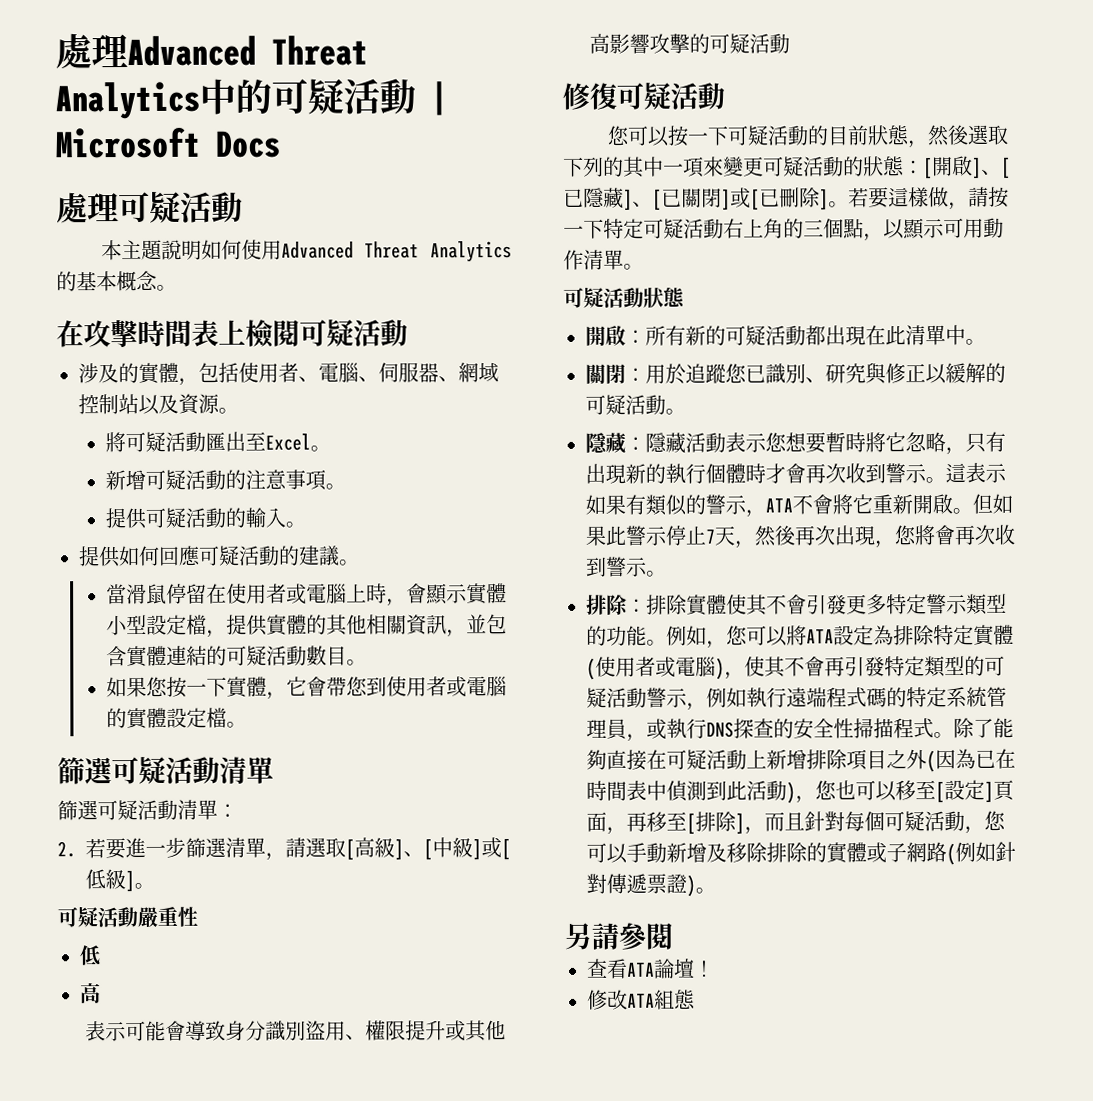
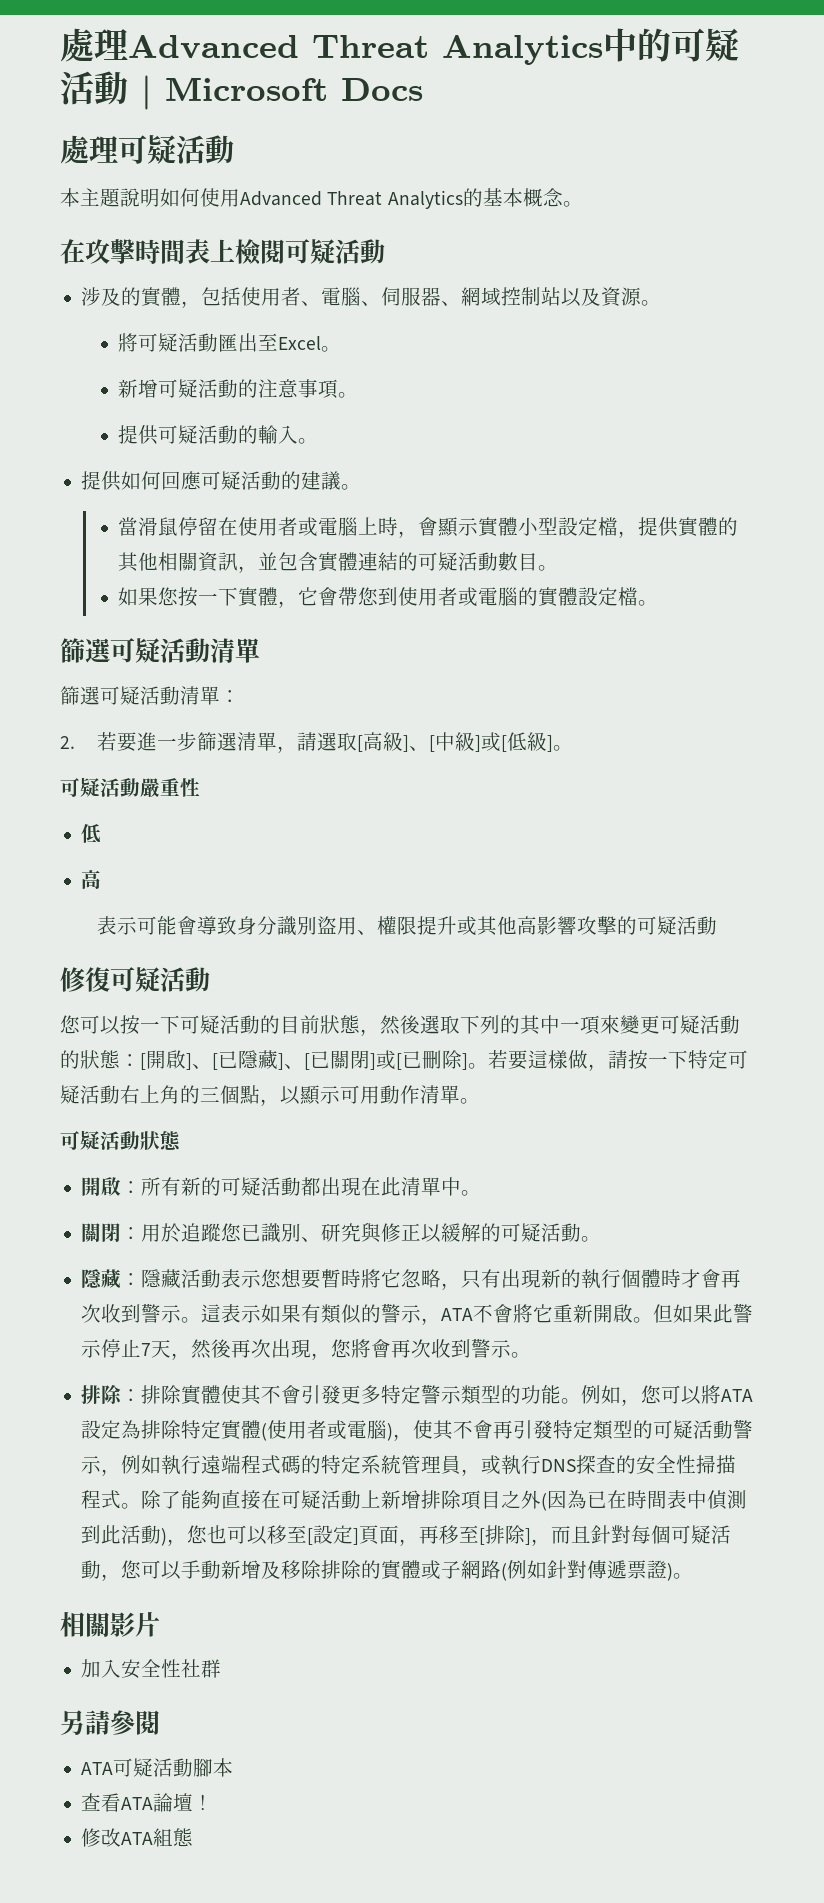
+ 相關影片
+ 加入安全性社群
  另請參閱
+ ATA可疑活動腳本

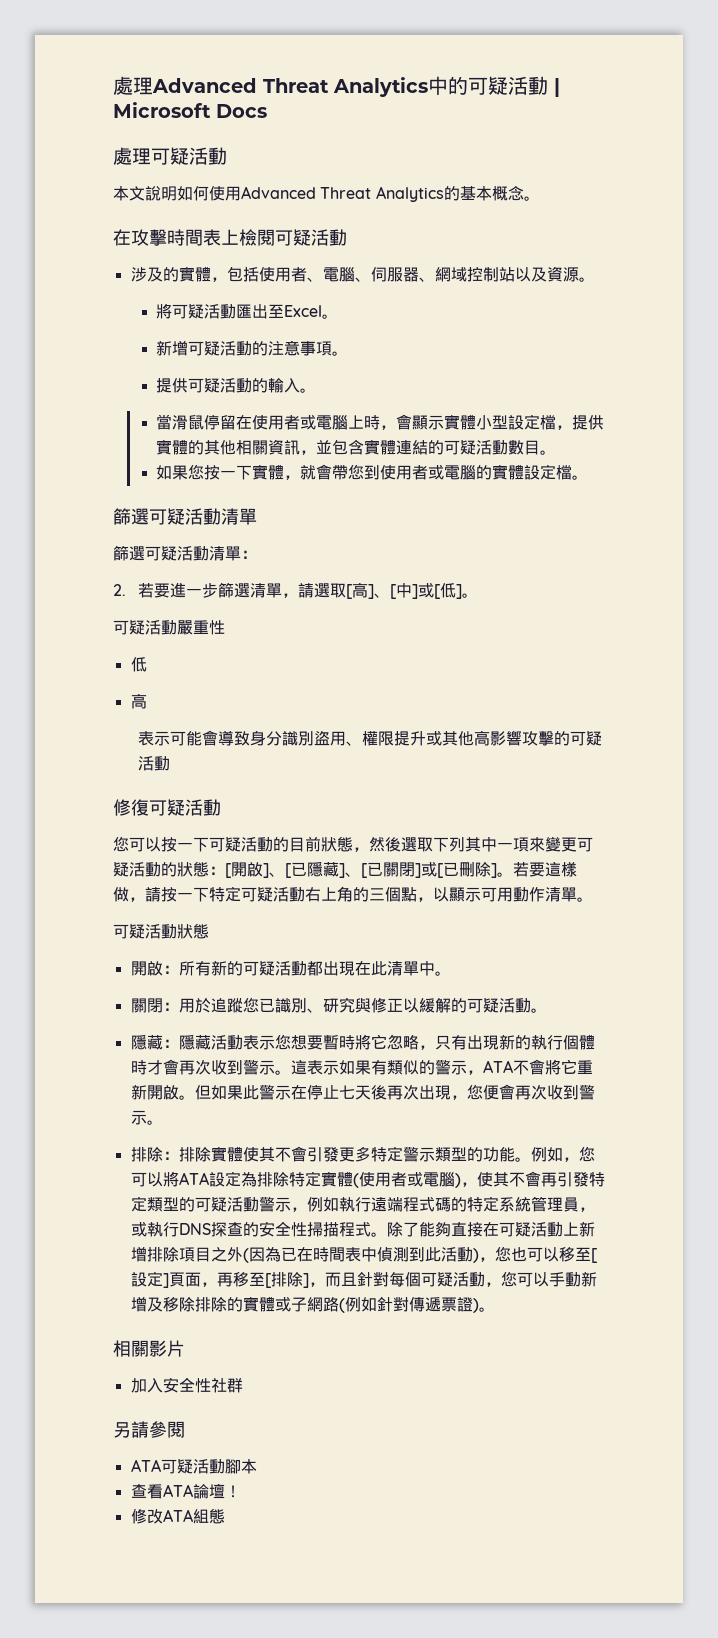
- 本主題說明如何使用Advanced Threat Analytics的基本概念。
+ 本文說明如何使用Advanced Threat Analytics的基本概念。
- 提供如何回應可疑活動的建議。
- 如果您按一下實體，它會帶您到使用者或電腦的實體設定檔。
+ 如果您按一下實體，就會帶您到使用者或電腦的實體設定檔。
- 2.若要進一步篩選清單，請選取[高級]、[中級]或[低級]。
+ 2.若要進一步篩選清單，請選取[高]、[中]或[低]。
- 您可以按一下可疑活動的目前狀態，然後選取下列的其中一項來變更可疑活動的狀態：[開啟]、[已隱藏]、[已關閉]或[已刪除]。
+ 您可以按一下可疑活動的目前狀態，然後選取下列其中一項來變更可疑活動的狀態：[開啟]、[已隱藏]、[已關閉]或[已刪除]。
- 但如果此警示停止7天，然後再次出現，您將會再次收到警示。
+ 但如果此警示在停止七天後再次出現，您便會再次收到警示。

